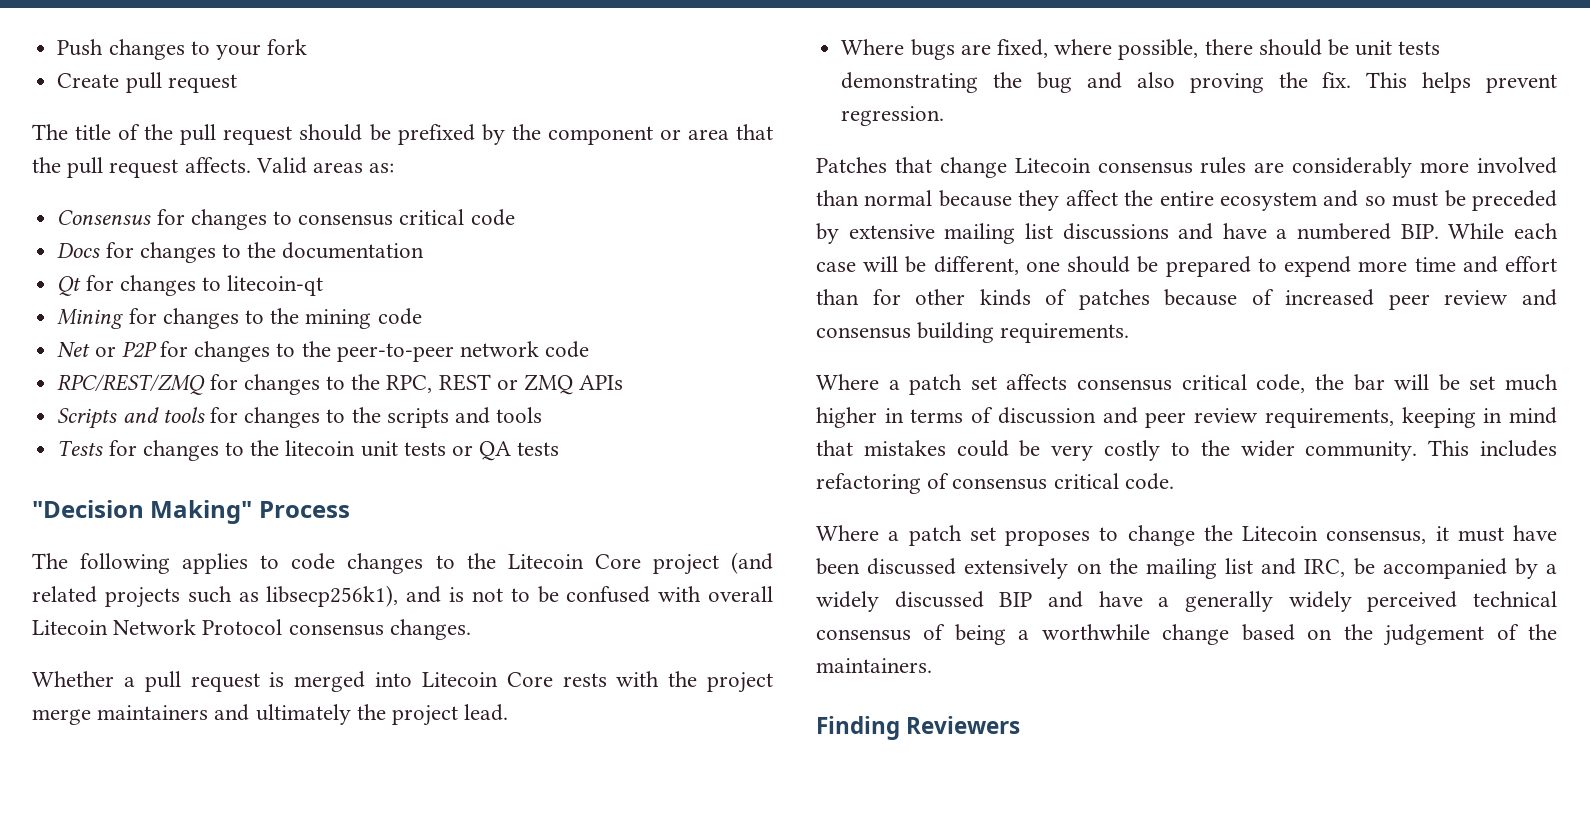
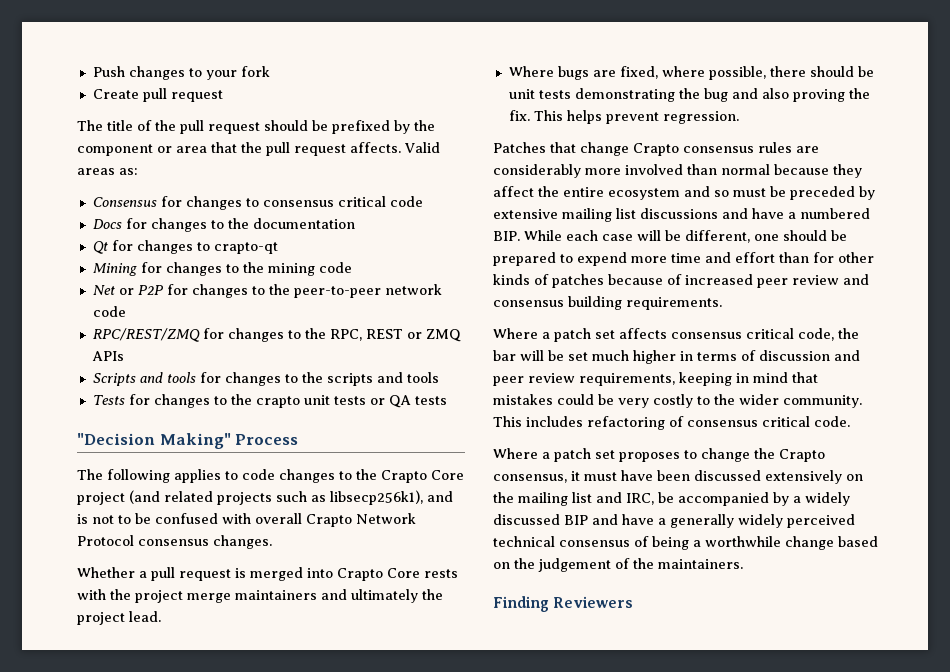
- Qt for changes to litecoin-qt
+ Qt for changes to crapto-qt
- Tests for changes to the litecoin unit tests or QA tests
+ Tests for changes to the crapto unit tests or QA tests
- The following applies to code changes to the Litecoin Core project (and related projects such as libsecp256k1), and is not to be confused with overall Litecoin Network Protocol consensus changes.
+ The following applies to code changes to the Crapto Core project (and related projects such as libsecp256k1), and is not to be confused with overall Crapto Network Protocol consensus changes.
- Whether a pull request is merged into Litecoin Core rests with the project merge maintainers and ultimately the project lead.
+ Whether a pull request is merged into Crapto Core rests with the project merge maintainers and ultimately the project lead.
- Patches that change Litecoin consensus rules are considerably more involved than normal because they affect the entire ecosystem and so must be preceded by extensive mailing list discussions and have a numbered BIP. While each case will be different, one should be prepared to expend more time and effort than for other kinds of patches because of increased peer review and consensus building requirements.
+ Patches that change Crapto consensus rules are considerably more involved than normal because they affect the entire ecosystem and so must be preceded by extensive mailing list discussions and have a numbered BIP. While each case will be different, one should be prepared to expend more time and effort than for other kinds of patches because of increased peer review and consensus building requirements.
- Where a patch set proposes to change the Litecoin consensus, it must have been discussed extensively on the mailing list and IRC, be accompanied by a widely discussed BIP and have a generally widely perceived technical consensus of being a worthwhile change based on the judgement of the maintainers.
+ Where a patch set proposes to change the Crapto consensus, it must have been discussed extensively on the mailing list and IRC, be accompanied by a widely discussed BIP and have a generally widely perceived technical consensus of being a worthwhile change based on the judgement of the maintainers.

